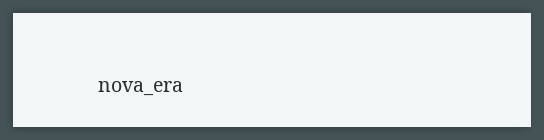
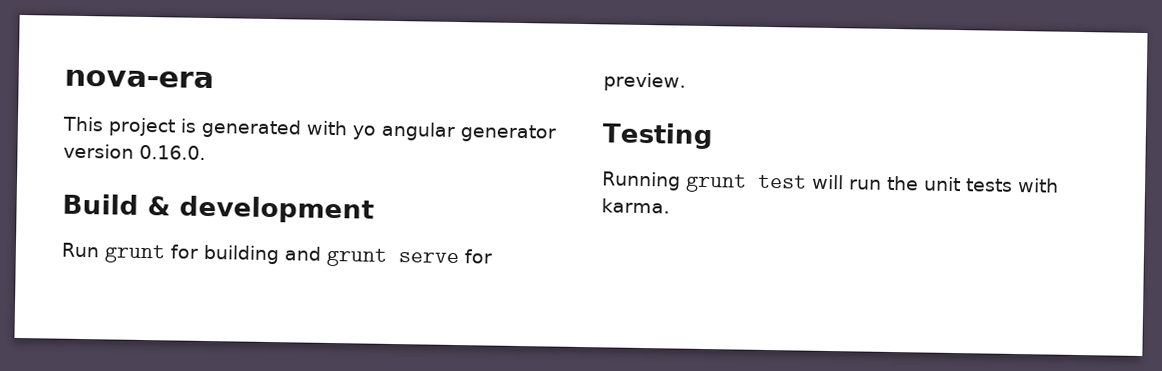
- nova_era
+ nova-era
+ This project is generated with yo angular generator version 0.16.0.
+ Build & development
+ Run grunt for building and grunt serve for preview.
+ Testing
+ Running grunt test will run the unit tests with karma.

